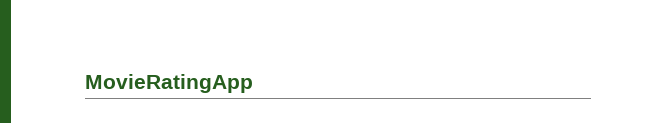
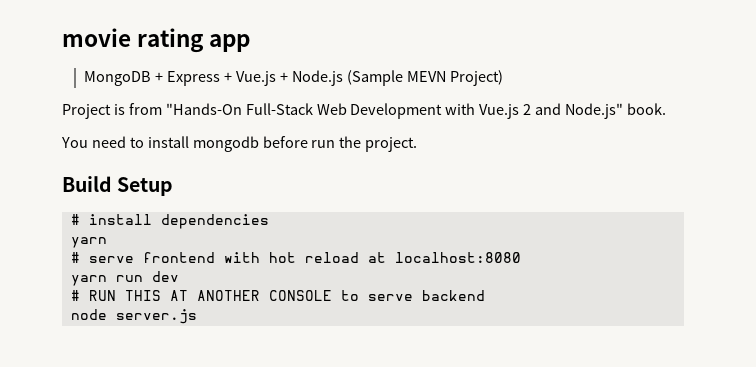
- MovieRatingApp
+ movie rating app
+ MongoDB + Express + Vue.js + Node.js (Sample MEVN Project)
+ Project is from "Hands-On Full-Stack Web Development with Vue.js 2 and Node.js" book.
+ You need to install mongodb before run the project.
+ Build Setup
+ # install dependencies
+ yarn
+ # serve frontend with hot reload at localhost:8080
+ yarn run dev
+ # RUN THIS AT ANOTHER CONSOLE to serve backend
+ node server.js

